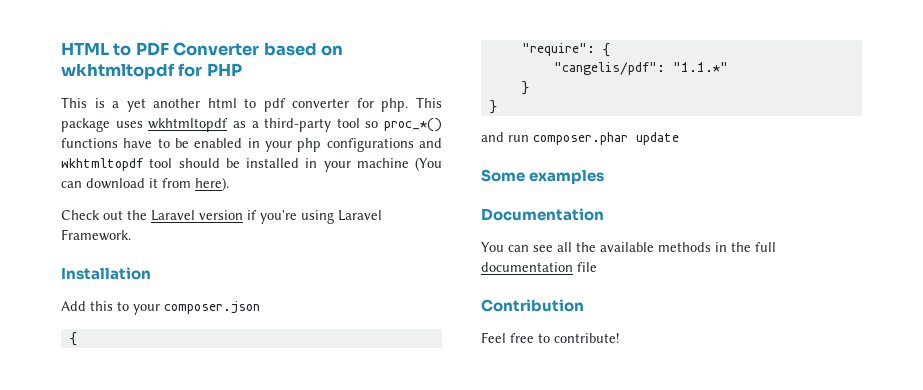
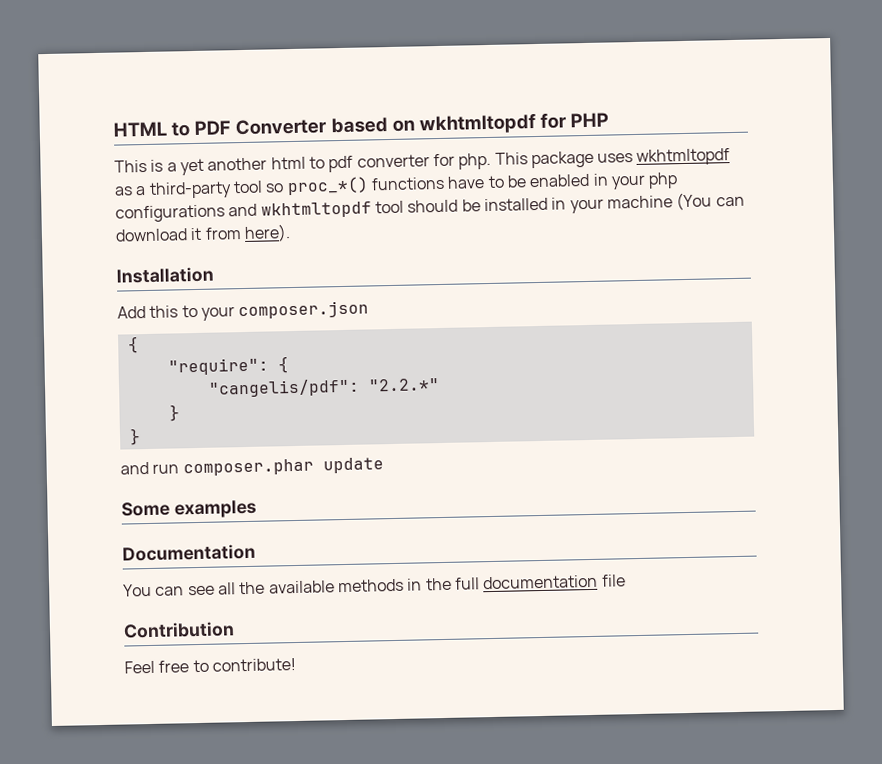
- Check out the Laravel version if you're using Laravel Framework.
- "cangelis/pdf": "1.1.*"
+ "cangelis/pdf": "2.2.*"

